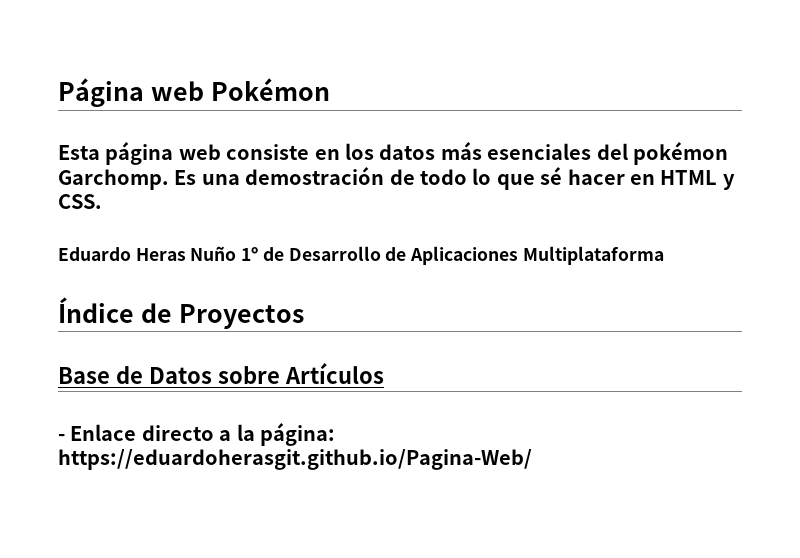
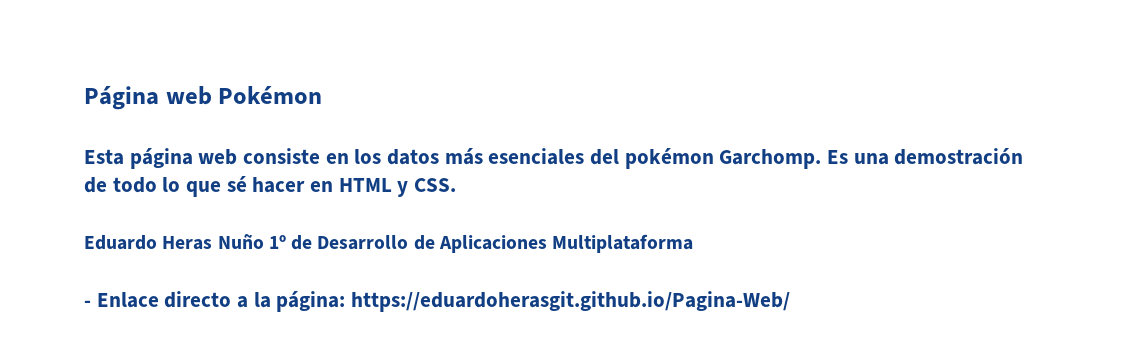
- Índice de Proyectos
- Base de Datos sobre Artículos

